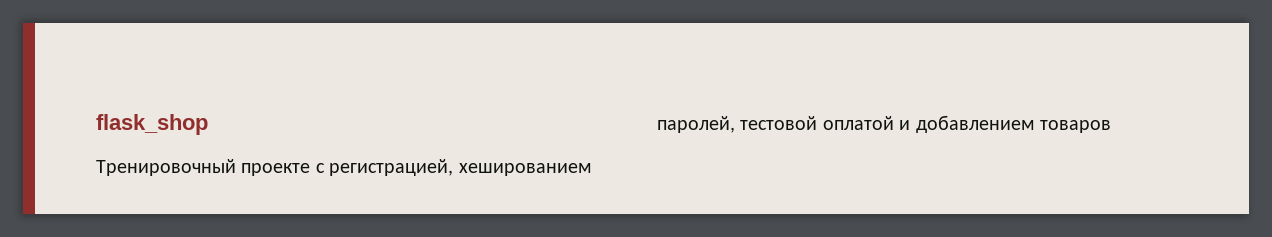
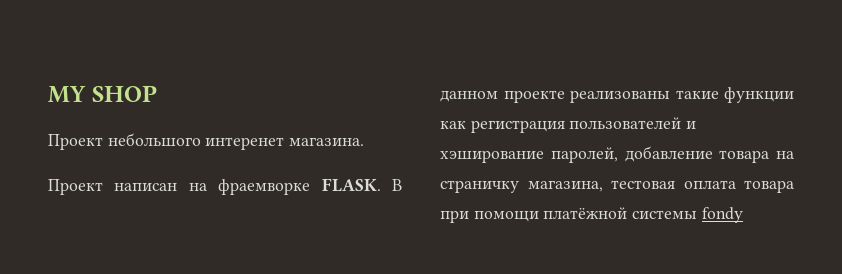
- flask_shop
- Тренировочный проекте с регистрацией, хешированием паролей, тестовой оплатой и добавлением товаров
+ MY SHOP
+ Проект небольшого интеренет магазина.
+ Проект написан на фраемворке FLASK. В данном проекте реализованы такие функции как регистрация пользователей и хэширование паролей, добавление товара на страничку магазина, тестовая оплата товара при помощи платёжной системы fondy

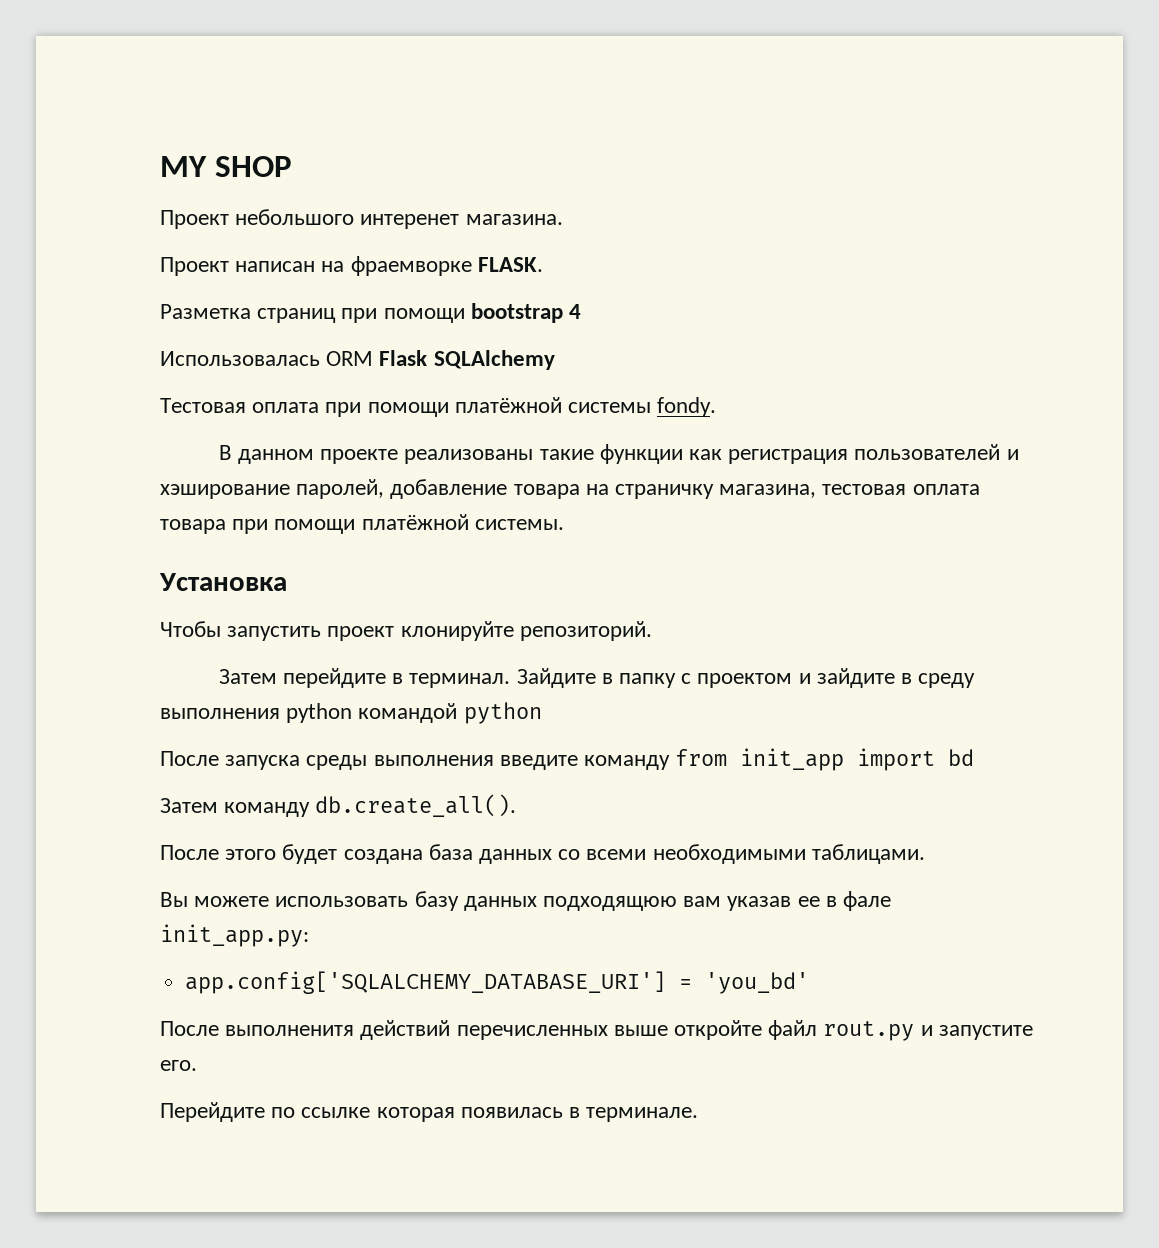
- Проект написан на фраемворке FLASK. В данном проекте реализованы такие функции как регистрация пользователей и хэширование паролей, добавление товара на страничку магазина, тестовая оплата товара при помощи платёжной системы fondy
+ Проект написан на фраемворке FLASK.
+ Разметка страниц при помощи bootstrap 4
+ Использовалась ORM Flask SQLAlchemy
+ Тестовая оплата при помощи платёжной системы fondy.
+ В данном проекте реализованы такие функции как регистрация пользователей и хэширование паролей, добавление товара на страничку магазина, тестовая оплата товара при помощи платёжной системы.
+ Установка
+ Чтобы запустить проект клонируйте репозиторий.
+ Затем перейдите в терминал. Зайдите в папку с проектом и зайдите в среду выполнения python командой python
+ После запуска среды выполнения введите команду from init_app import bd
+ Затем команду db.create_all().
+ После этого будет создана база данных со всеми необходимыми таблицами.
+ Вы можете использовать базу данных подходящюю вам указав ее в фале init_app.py:
+ app.config['SQLALCHEMY_DATABASE_URI'] = 'you_bd'
+ После выполненитя действий перечисленных выше откройте файл rout.py и запустите его.
+ Перейдите по ссылке которая появилась в терминале.

